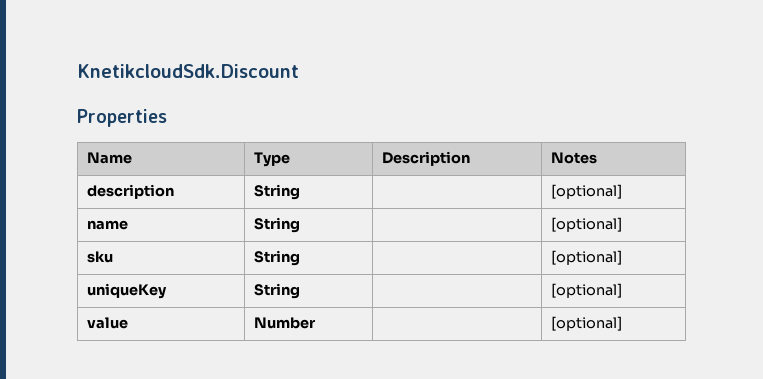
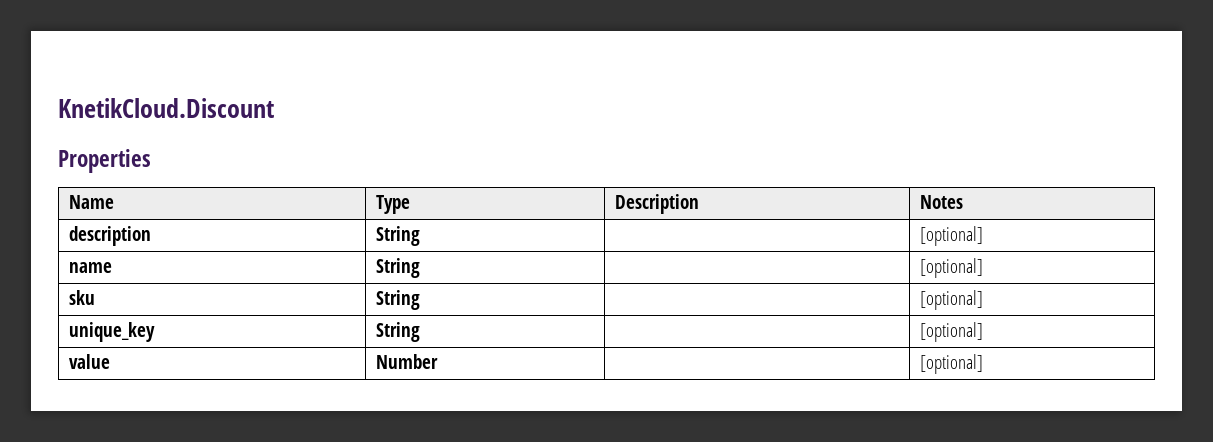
- KnetikcloudSdk.Discount
+ KnetikCloud.Discount
- uniqueKey | String | | [optional]
+ unique_key | String | | [optional]

